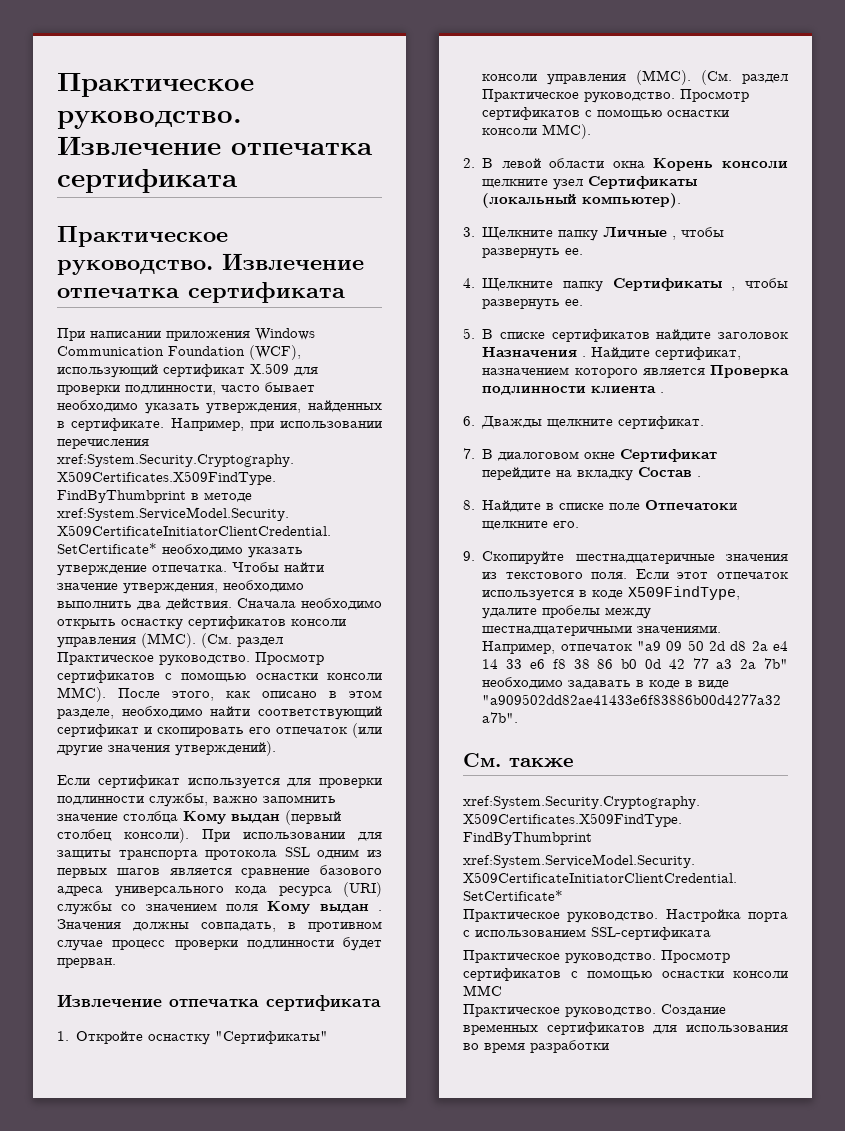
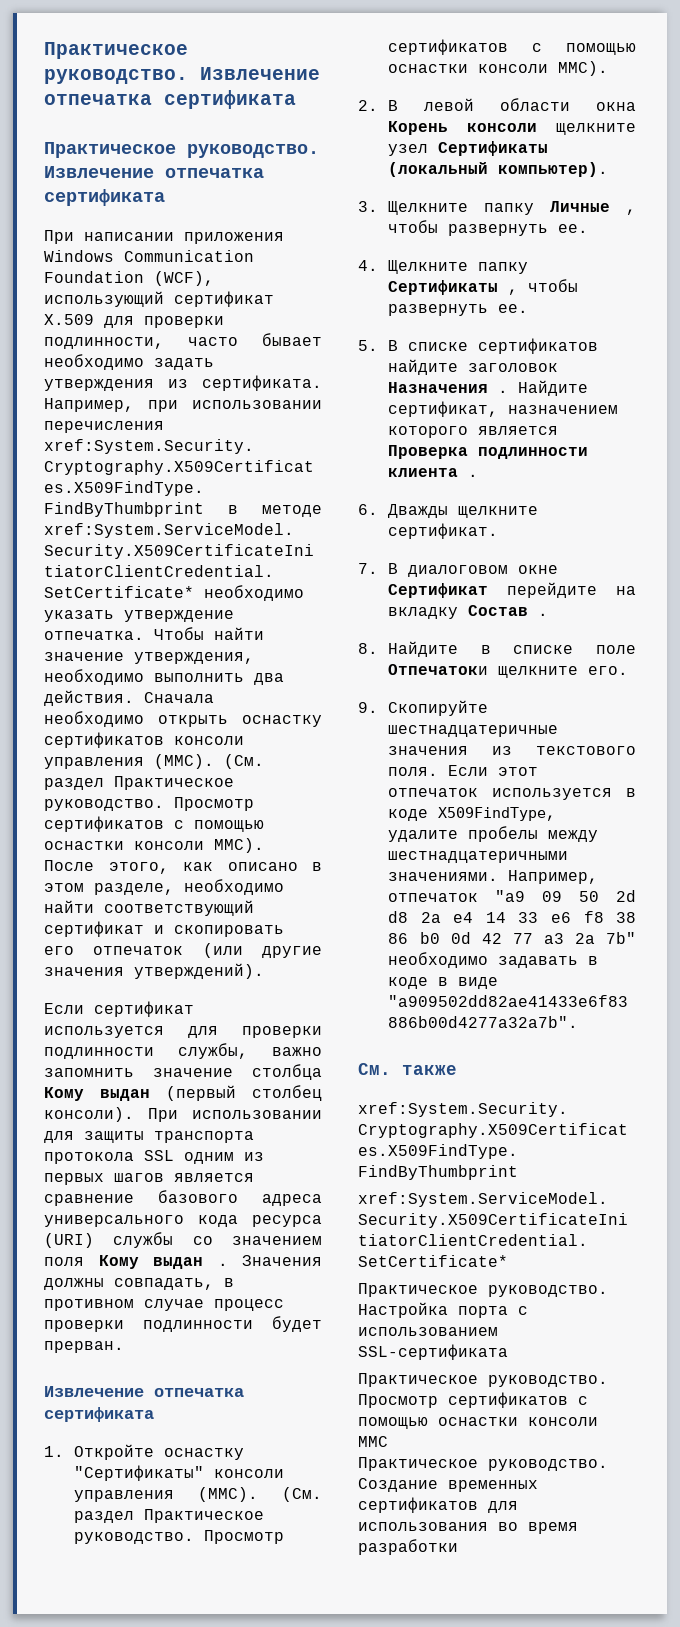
- При написании приложения Windows Communication Foundation (WCF), использующий сертификат X.509 для проверки подлинности, часто бывает необходимо указать утверждения, найденных в сертификате.
+ При написании приложения Windows Communication Foundation (WCF), использующий сертификат X.509 для проверки подлинности, часто бывает необходимо задать утверждения из сертификата.

